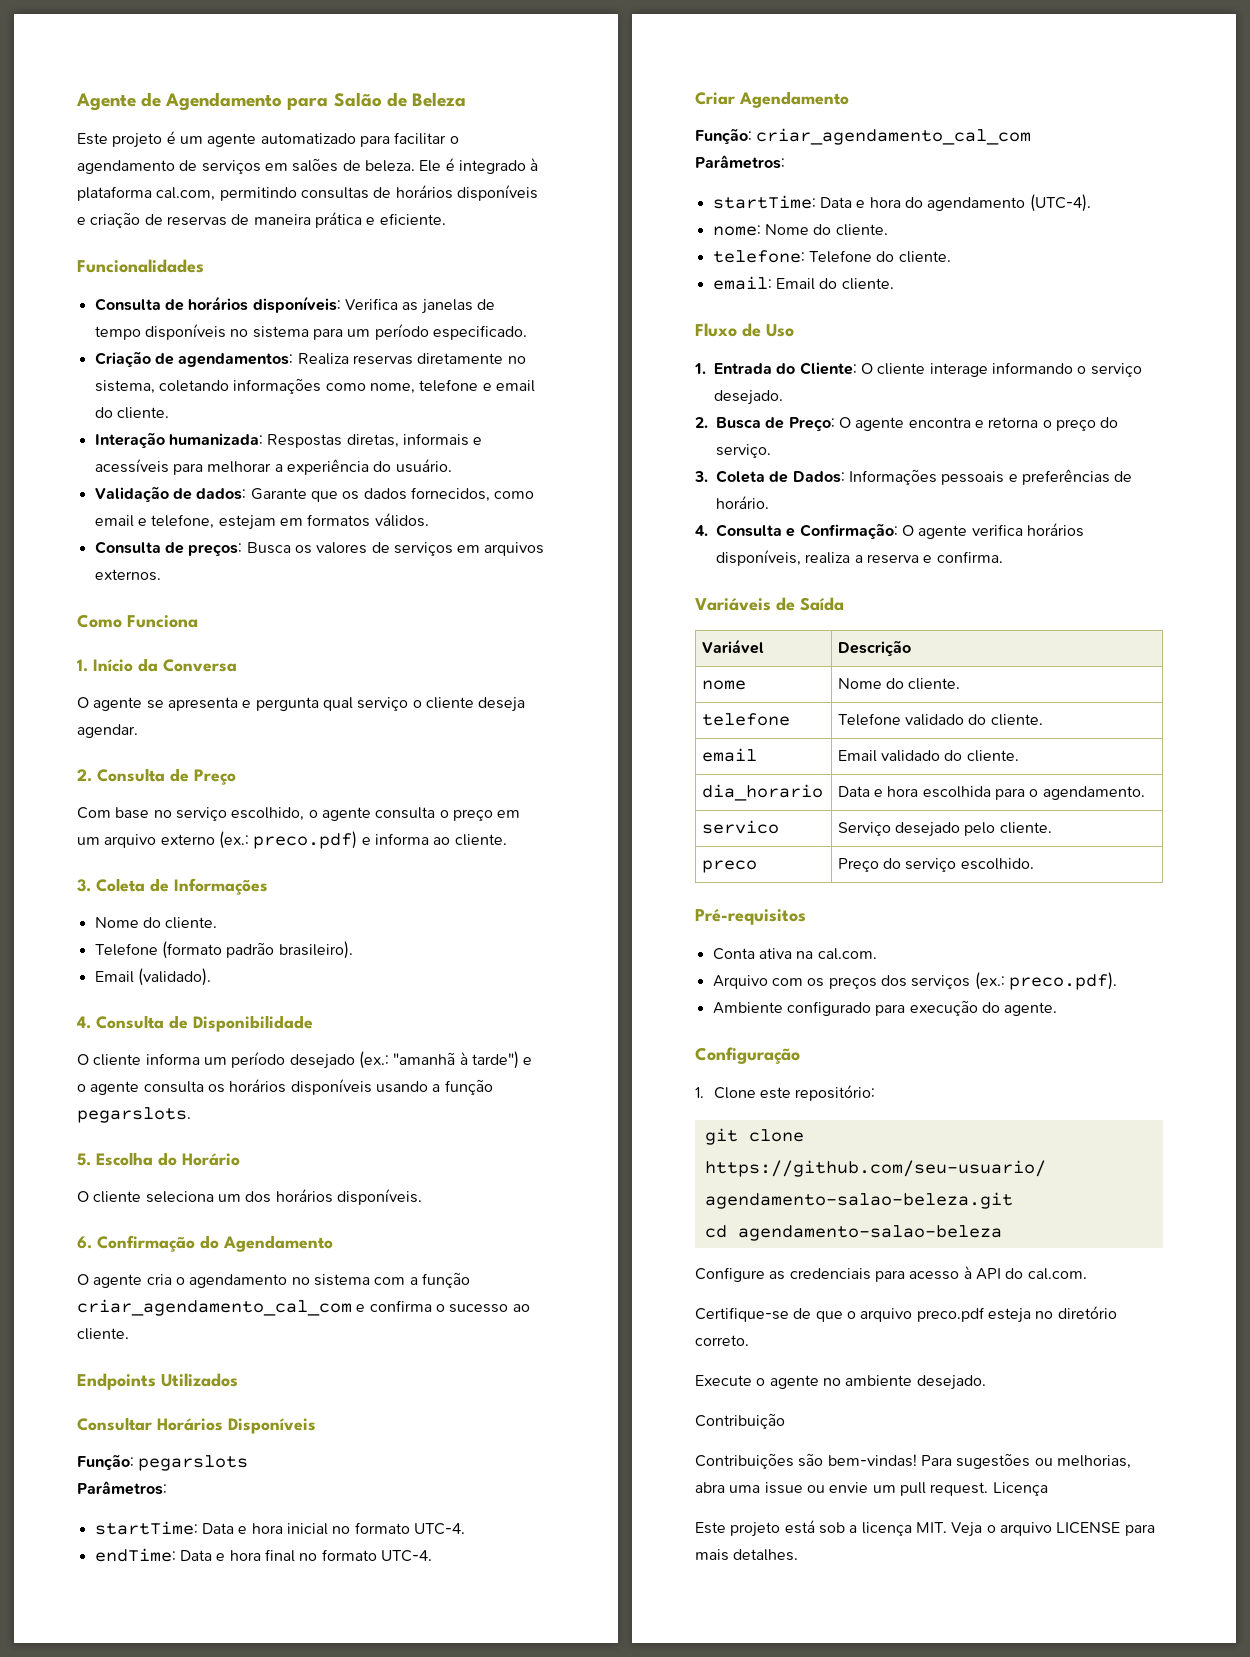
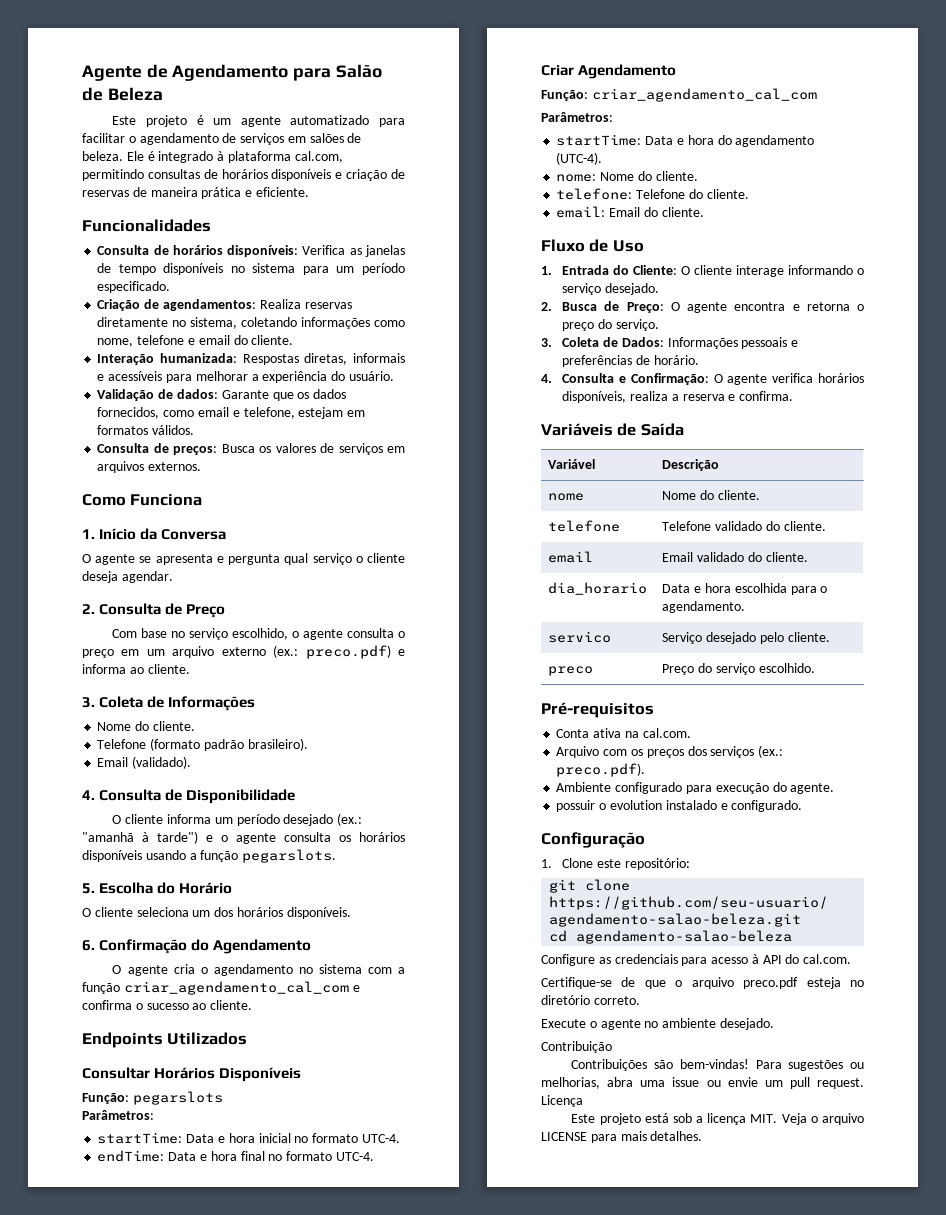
+ possuir o evolution instalado e configurado.

